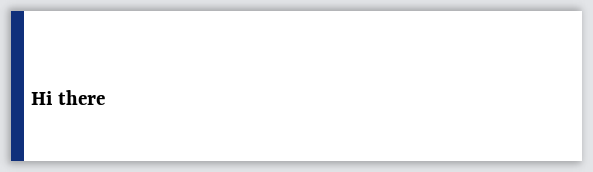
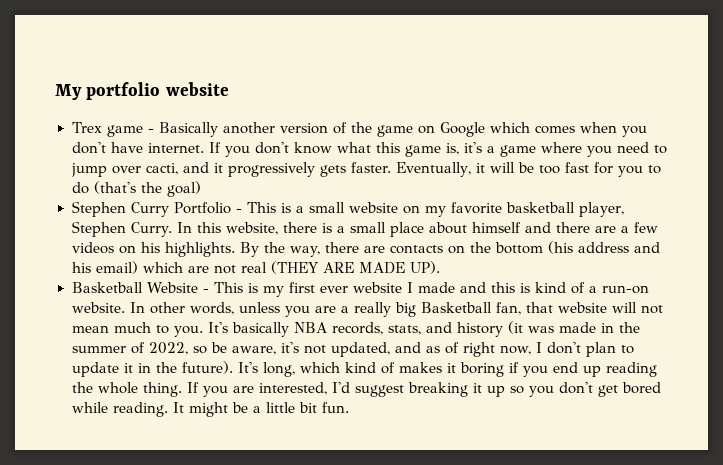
- Hi there
+ My portfolio website
+ Trex game - Basically another version of the game on Google which comes when you don't have internet. If you don't know what this game is, it's a game where you need to jump over cacti, and it progressively gets faster. Eventually, it will be too fast for you to do (that's the goal)
+ Stephen Curry Portfolio - This is a small website on my favorite basketball player, Stephen Curry. In this website, there is a small place about himself and there are a few videos on his highlights. By the way, there are contacts on the bottom (his address and his email) which are not real (THEY ARE MADE UP).
+ Basketball Website - This is my first ever website I made and this is kind of a run-on website. In other words, unless you are a really big Basketball fan, that website will not mean much to you. It's basically NBA records, stats, and history (it was made in the summer of 2022, so be aware, it's not updated, and as of right now, I don't plan to update it in the future). It's long, which kind of makes it boring if you end up reading the whole thing. If you are interested, I'd suggest breaking it up so you don't get bored while reading. It might be a little bit fun.

